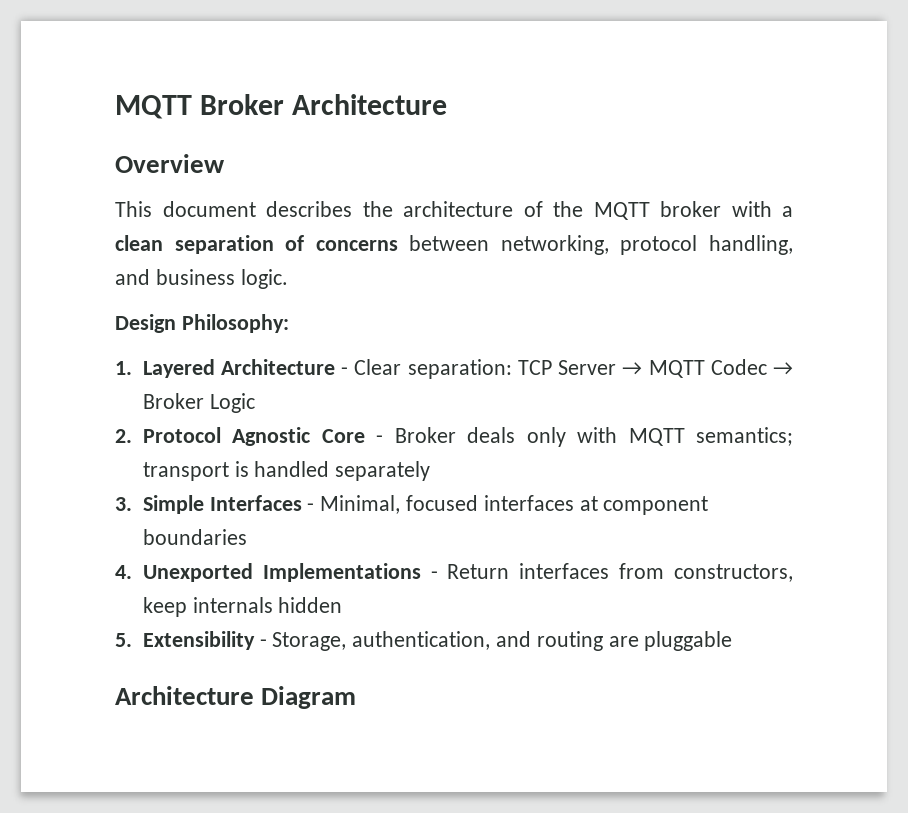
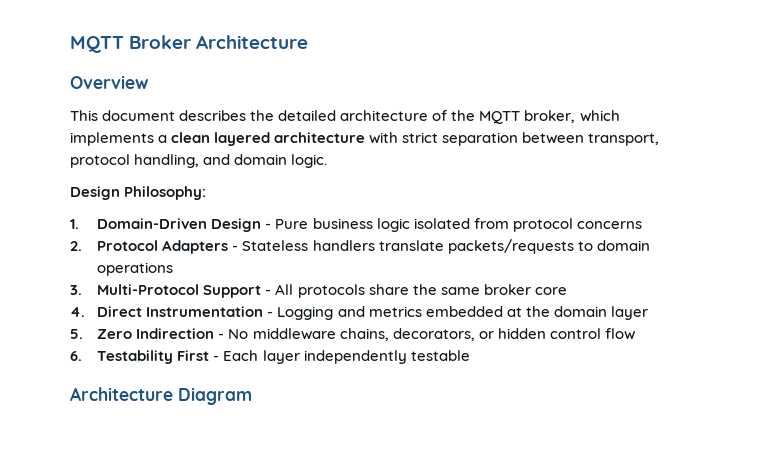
- This document describes the architecture of the MQTT broker with a clean separation of concerns between networking, protocol handling, and business logic.
+ This document describes the detailed architecture of the MQTT broker, which implements a clean layered architecture with strict separation between transport, protocol handling, and domain logic.
- 1. Layered Architecture - Clear separation: TCP Server → MQTT Codec → Broker Logic
- 2. Protocol Agnostic Core - Broker deals only with MQTT semantics; transport is handled separately
- 3. Simple Interfaces - Minimal, focused interfaces at component boundaries
- 4. Unexported Implementations - Return interfaces from constructors, keep internals hidden
- 5. Extensibility - Storage, authentication, and routing are pluggable
+ 1. Domain-Driven Design - Pure business logic isolated from protocol concerns
+ 2. Protocol Adapters - Stateless handlers translate packets/requests to domain operations
+ 3. Multi-Protocol Support - All protocols share the same broker core
+ 4. Direct Instrumentation - Logging and metrics embedded at the domain layer
+ 5. Zero Indirection - No middleware chains, decorators, or hidden control flow
+ 6. Testability First - Each layer independently testable

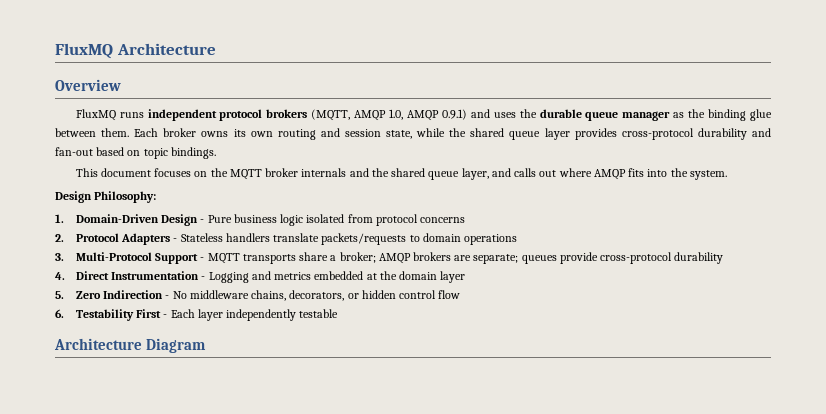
- MQTT Broker Architecture
+ FluxMQ Architecture
- This document describes the detailed architecture of the MQTT broker, which implements a clean layered architecture with strict separation between transport, protocol handling, and domain logic.
+ FluxMQ runs independent protocol brokers (MQTT, AMQP 1.0, AMQP 0.9.1) and uses the durable queue manager as the binding glue between them. Each broker owns its own routing and session state, while the shared queue layer provides cross-protocol durability and fan-out based on topic bindings.
+ This document focuses on the MQTT broker internals and the shared queue layer, and calls out where AMQP fits into the system.
- 3. Multi-Protocol Support - All protocols share the same broker core
+ 3. Multi-Protocol Support - MQTT transports share a broker; AMQP brokers are separate; queues provide cross-protocol durability

